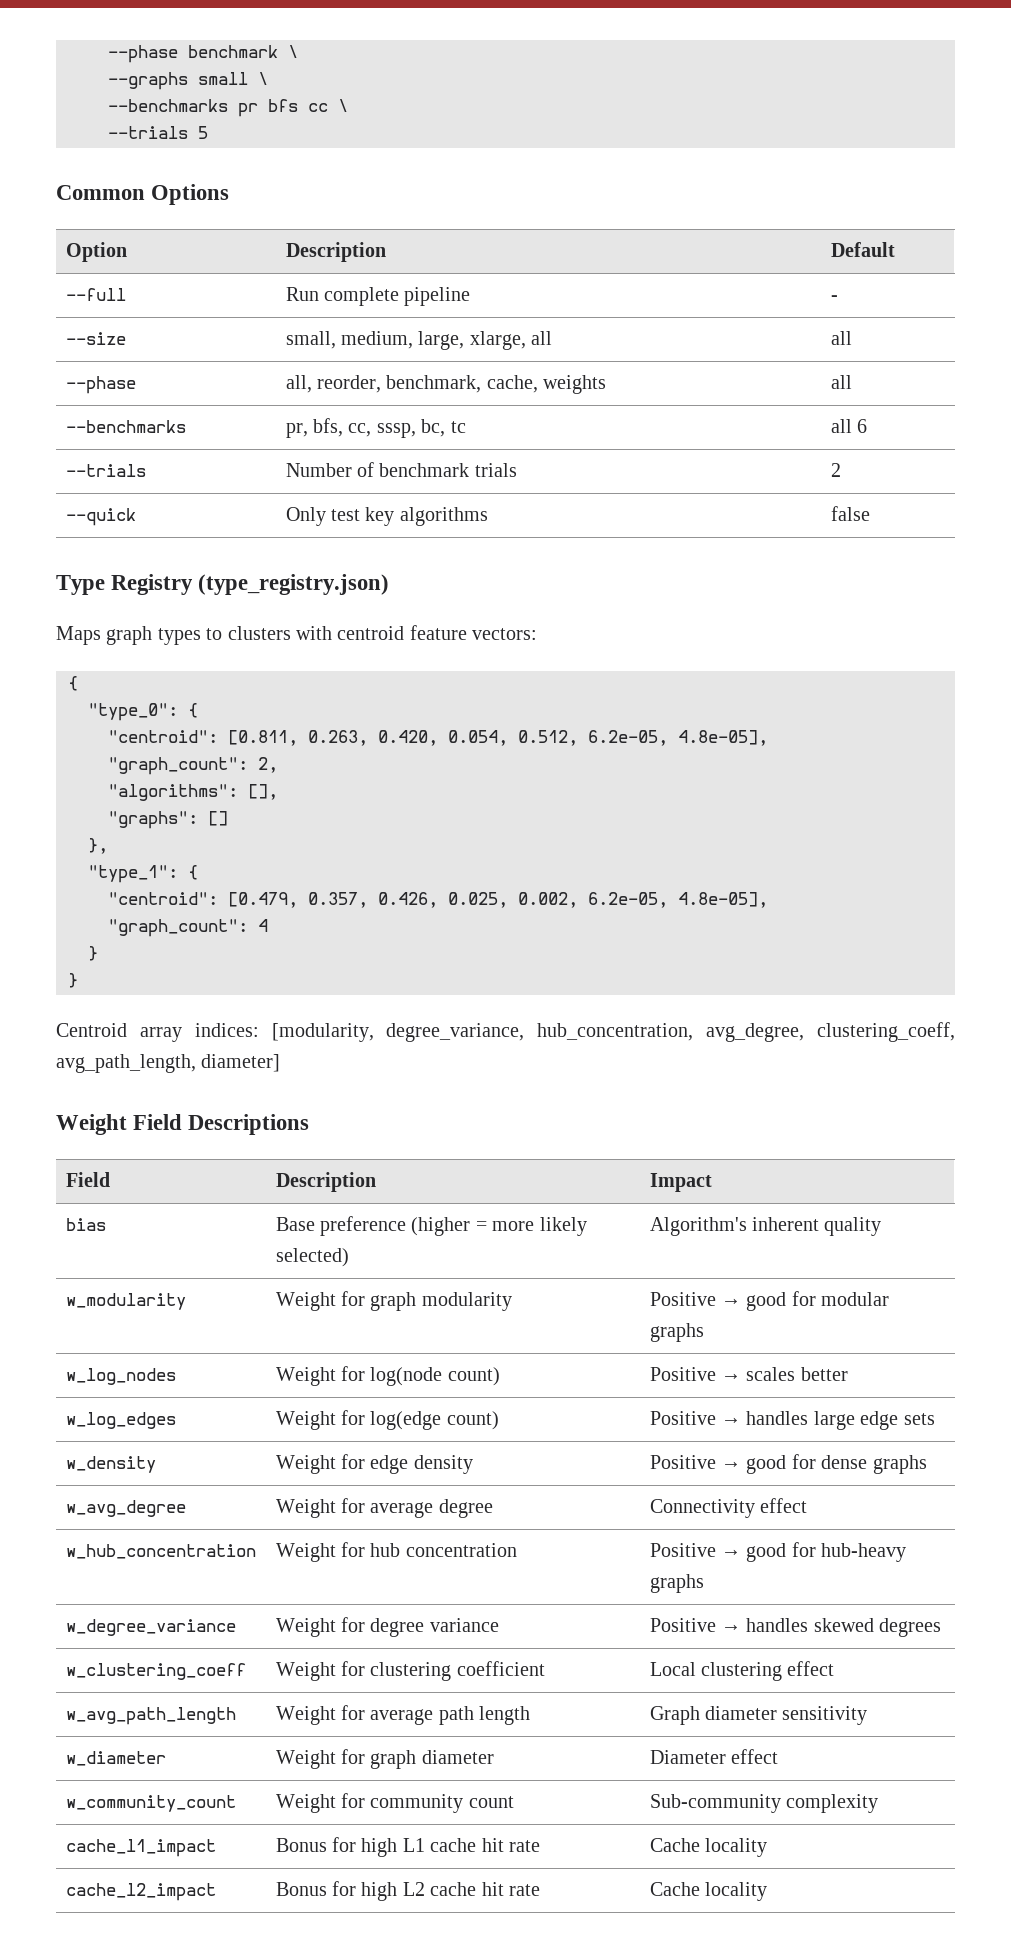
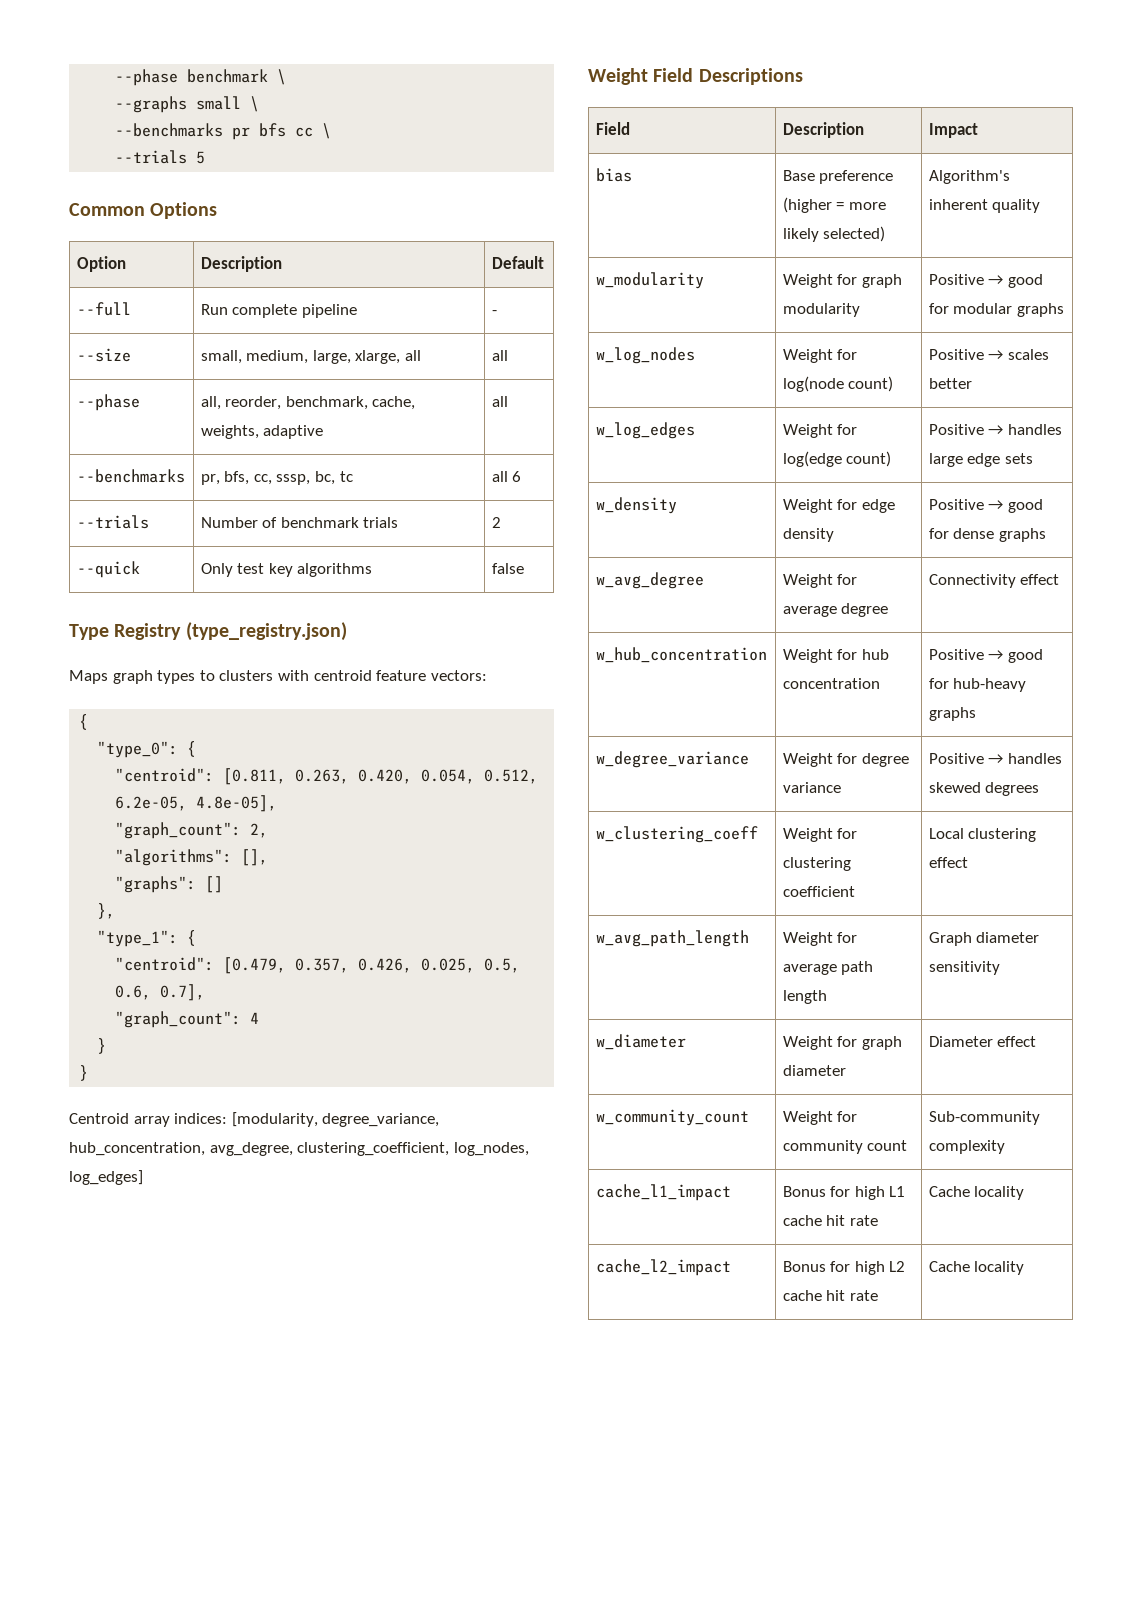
- --phase | all, reorder, benchmark, cache, weights | all
+ --phase | all, reorder, benchmark, cache, weights, adaptive | all
- "centroid": [0.479, 0.357, 0.426, 0.025, 0.002, 6.2e-05, 4.8e-05],
+ "centroid": [0.479, 0.357, 0.426, 0.025, 0.5, 0.6, 0.7],
- Centroid array indices: [modularity, degree_variance, hub_concentration, avg_degree, clustering_coeff, avg_path_length, diameter]
+ Centroid array indices: [modularity, degree_variance, hub_concentration, avg_degree, clustering_coefficient, log_nodes, log_edges]

